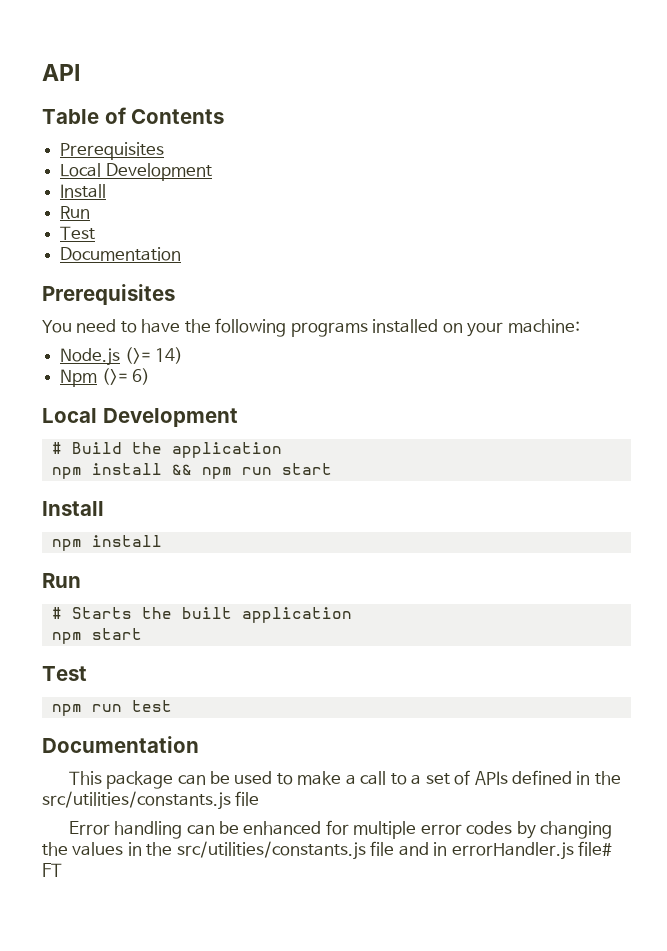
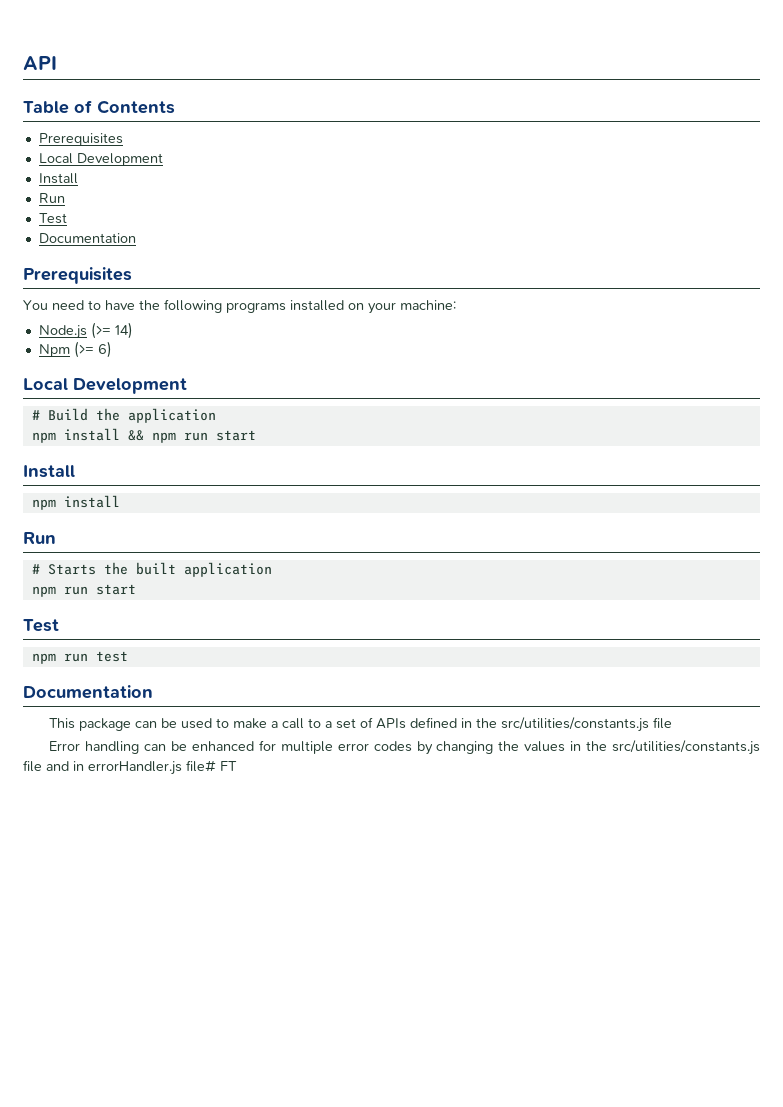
  # Starts the built application
- npm start
+ npm run start

